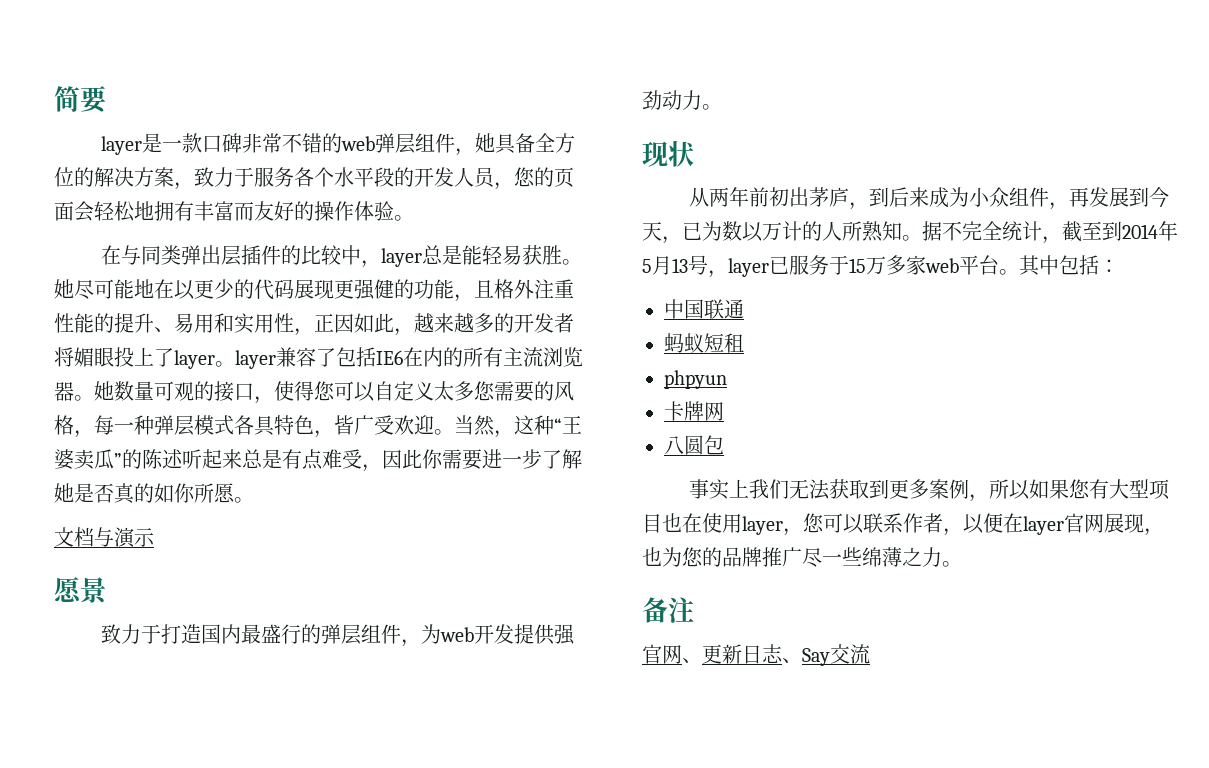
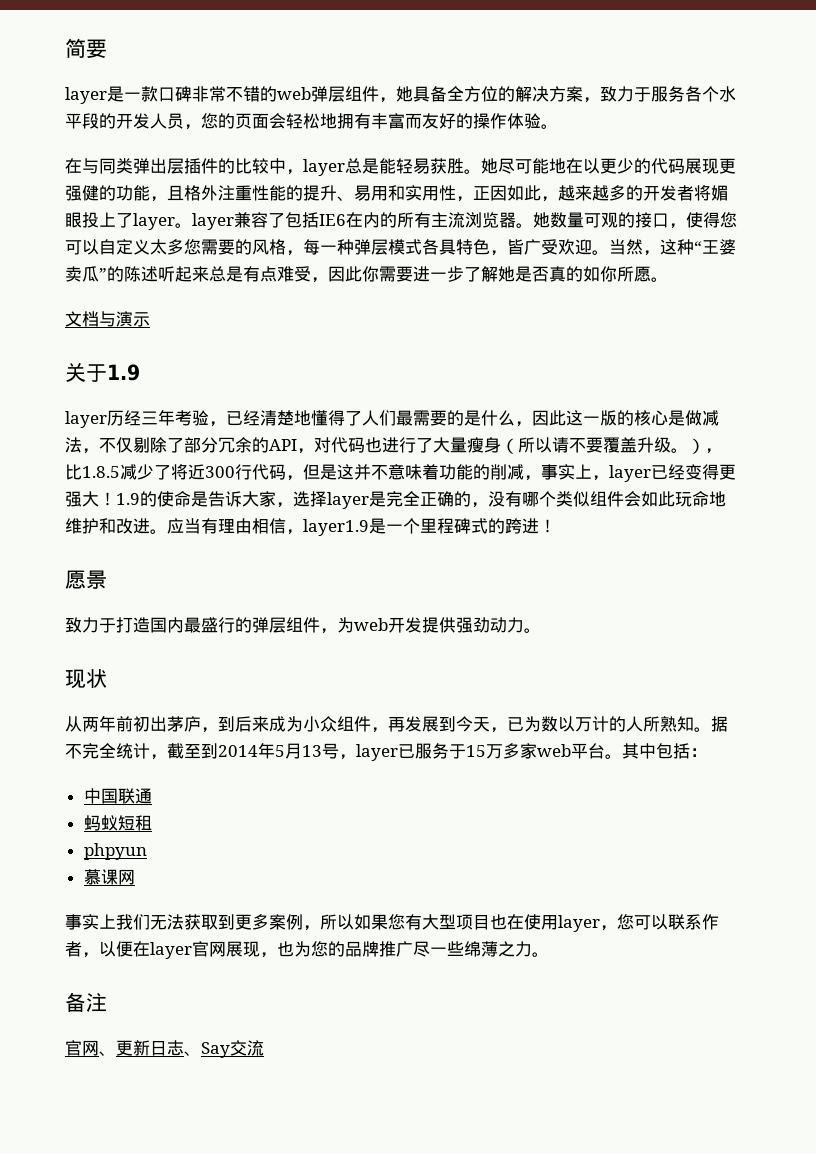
+ 关于1.9
+ layer历经三年考验，已经清楚地懂得了人们最需要的是什么，因此这一版的核心是做减法，不仅剔除了部分冗余的API，对代码也进行了大量瘦身（所以请不要覆盖升级。），比1.8.5减少了将近300行代码，但是这并不意味着功能的削减，事实上，layer已经变得更强大！1.9的使命是告诉大家，选择layer是完全正确的，没有哪个类似组件会如此玩命地维护和改进。应当有理由相信，layer1.9是一个里程碑式的跨进！
- 卡牌网
- 八圆包
+ 慕课网

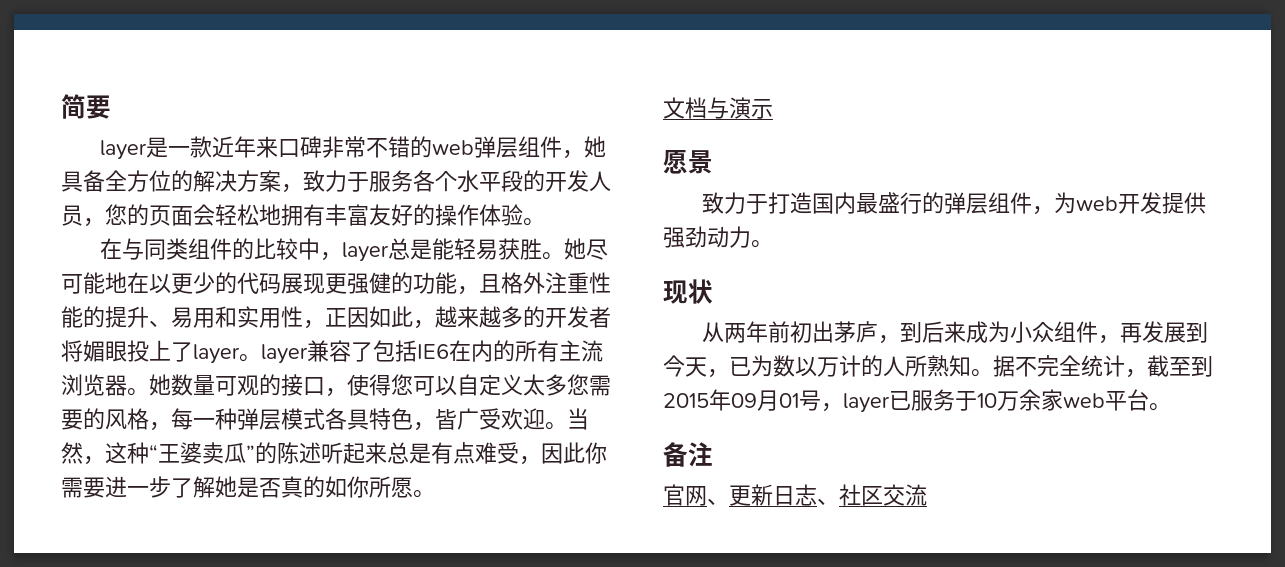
- layer是一款口碑非常不错的web弹层组件，她具备全方位的解决方案，致力于服务各个水平段的开发人员，您的页面会轻松地拥有丰富而友好的操作体验。
+ layer是一款近年来口碑非常不错的web弹层组件，她具备全方位的解决方案，致力于服务各个水平段的开发人员，您的页面会轻松地拥有丰富友好的操作体验。
- 在与同类弹出层插件的比较中，layer总是能轻易获胜。
+ 在与同类组件的比较中，layer总是能轻易获胜。
- 关于1.9
- layer历经三年考验，已经清楚地懂得了人们最需要的是什么，因此这一版的核心是做减法，不仅剔除了部分冗余的API，对代码也进行了大量瘦身（所以请不要覆盖升级。），比1.8.5减少了将近300行代码，但是这并不意味着功能的削减，事实上，layer已经变得更强大！1.9的使命是告诉大家，选择layer是完全正确的，没有哪个类似组件会如此玩命地维护和改进。应当有理由相信，layer1.9是一个里程碑式的跨进！
- 据不完全统计，截至到2014年5月13号，layer已服务于15万多家web平台。其中包括：
- 中国联通
- 蚂蚁短租
- phpyun
- 慕课网
- 事实上我们无法获取到更多案例，所以如果您有大型项目也在使用layer，您可以联系作者，以便在layer官网展现，也为您的品牌推广尽一些绵薄之力。
+ 据不完全统计，截至到2015年09月01号，layer已服务于10万余家web平台。
- 官网、更新日志、Say交流
+ 官网、更新日志、社区交流

